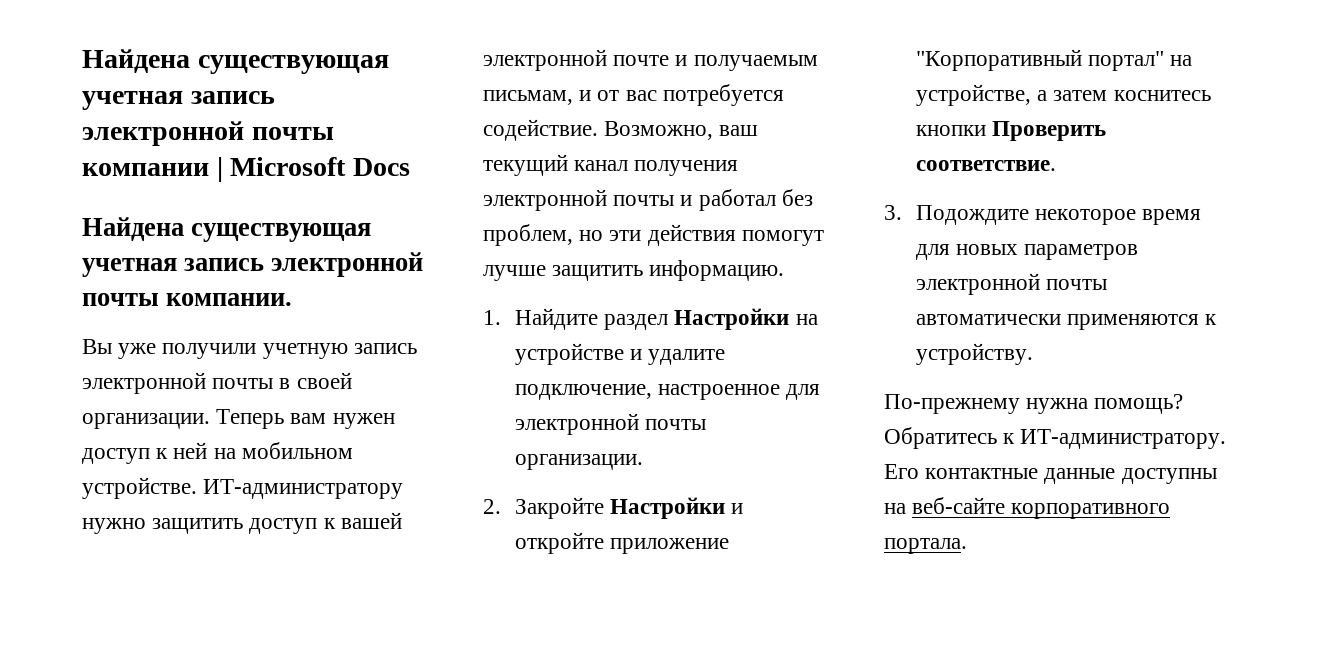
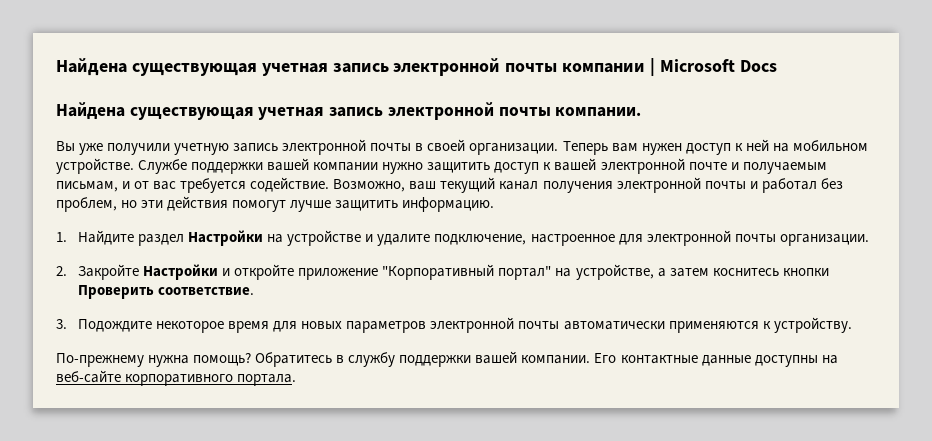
- ИТ-администратору нужно защитить доступ к вашей электронной почте и получаемым письмам, и от вас потребуется содействие.
+ Службе поддержки вашей компании нужно защитить доступ к вашей электронной почте и получаемым письмам, и от вас требуется содействие.
- Обратитесь к ИТ-администратору.
+ Обратитесь в службу поддержки вашей компании.

